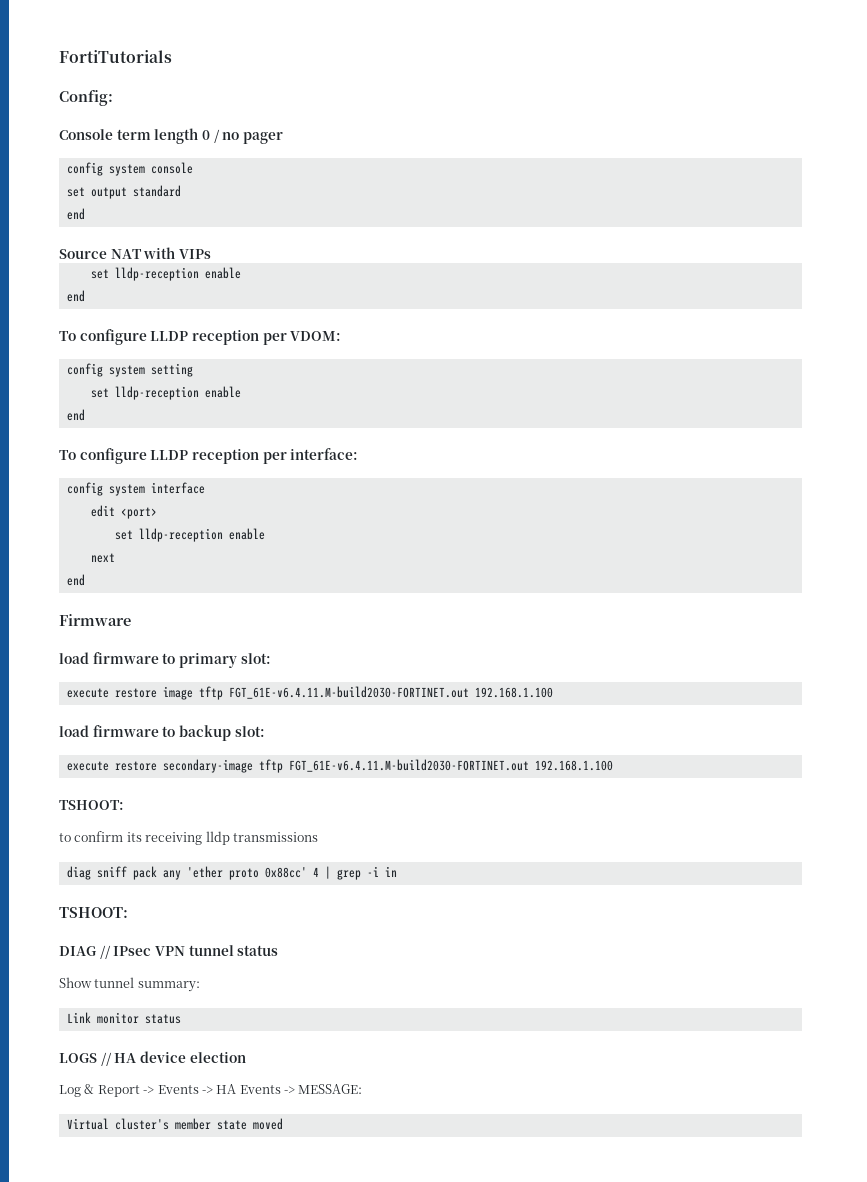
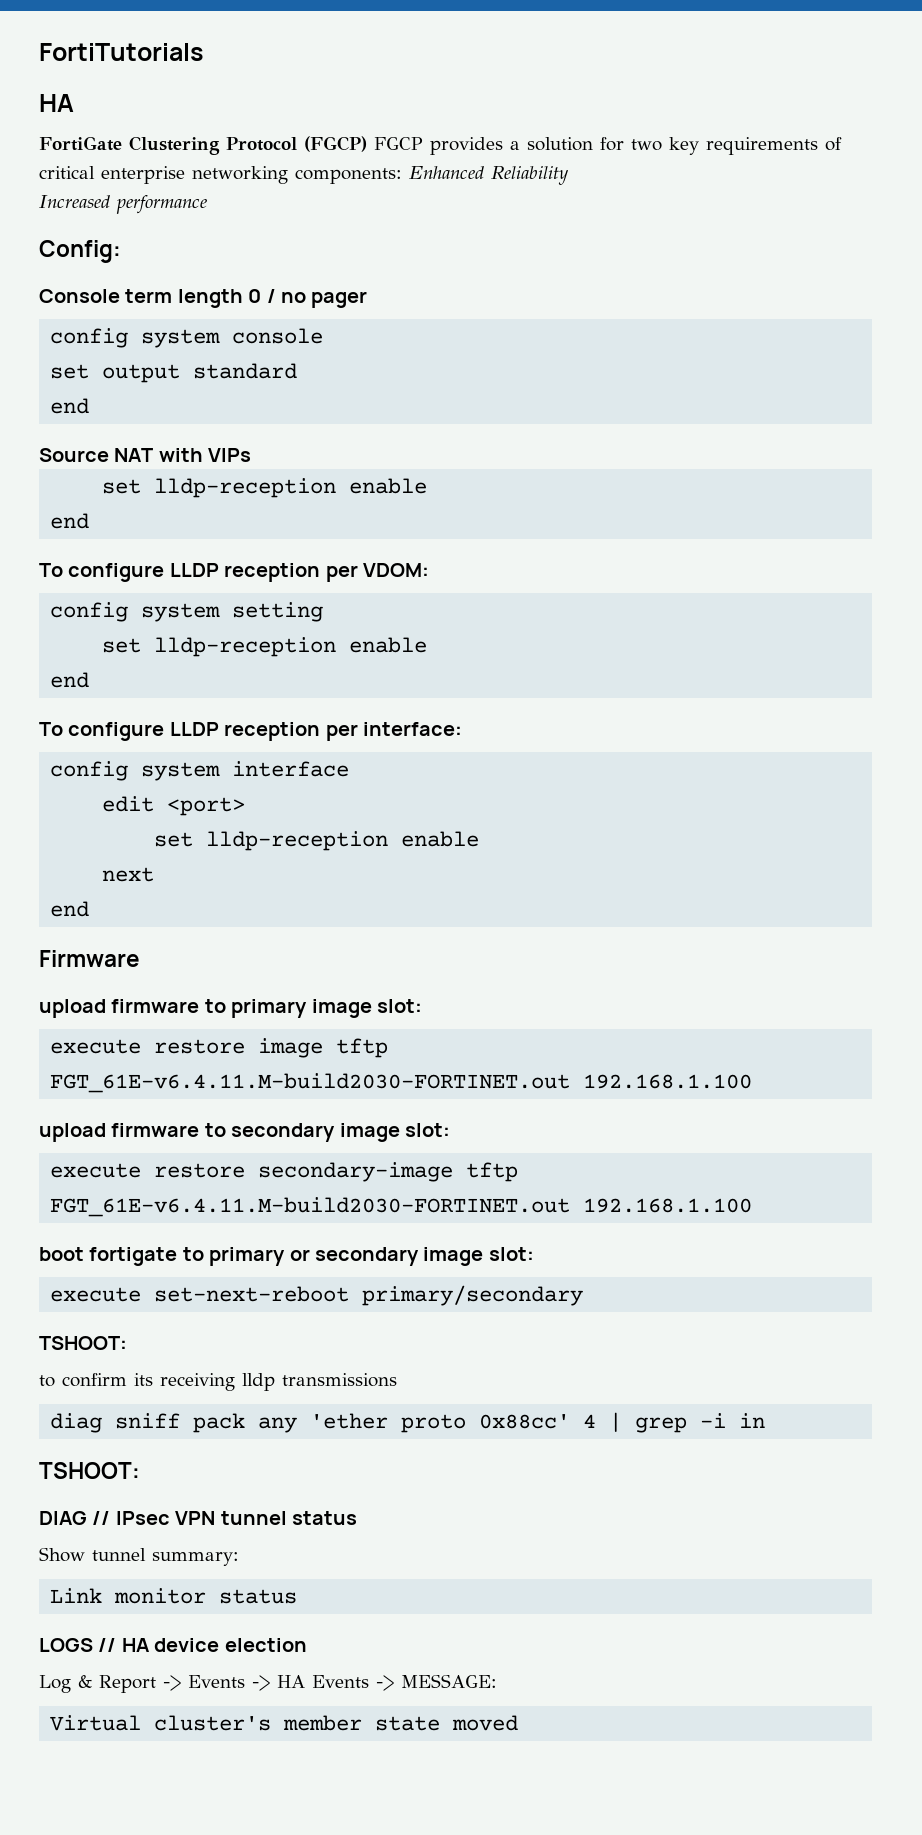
  FortiTutorials
+ HA
+ FortiGate Clustering Protocol (FGCP) FGCP provides a solution for two key requirements of critical enterprise networking components: Enhanced Reliability
+ Increased performance
- load firmware to primary slot:
+ upload firmware to primary image slot:
- load firmware to backup slot:
+ upload firmware to secondary image slot:
+ boot fortigate to primary or secondary image slot:
+ execute set-next-reboot primary/secondary

